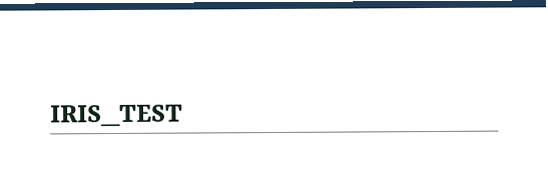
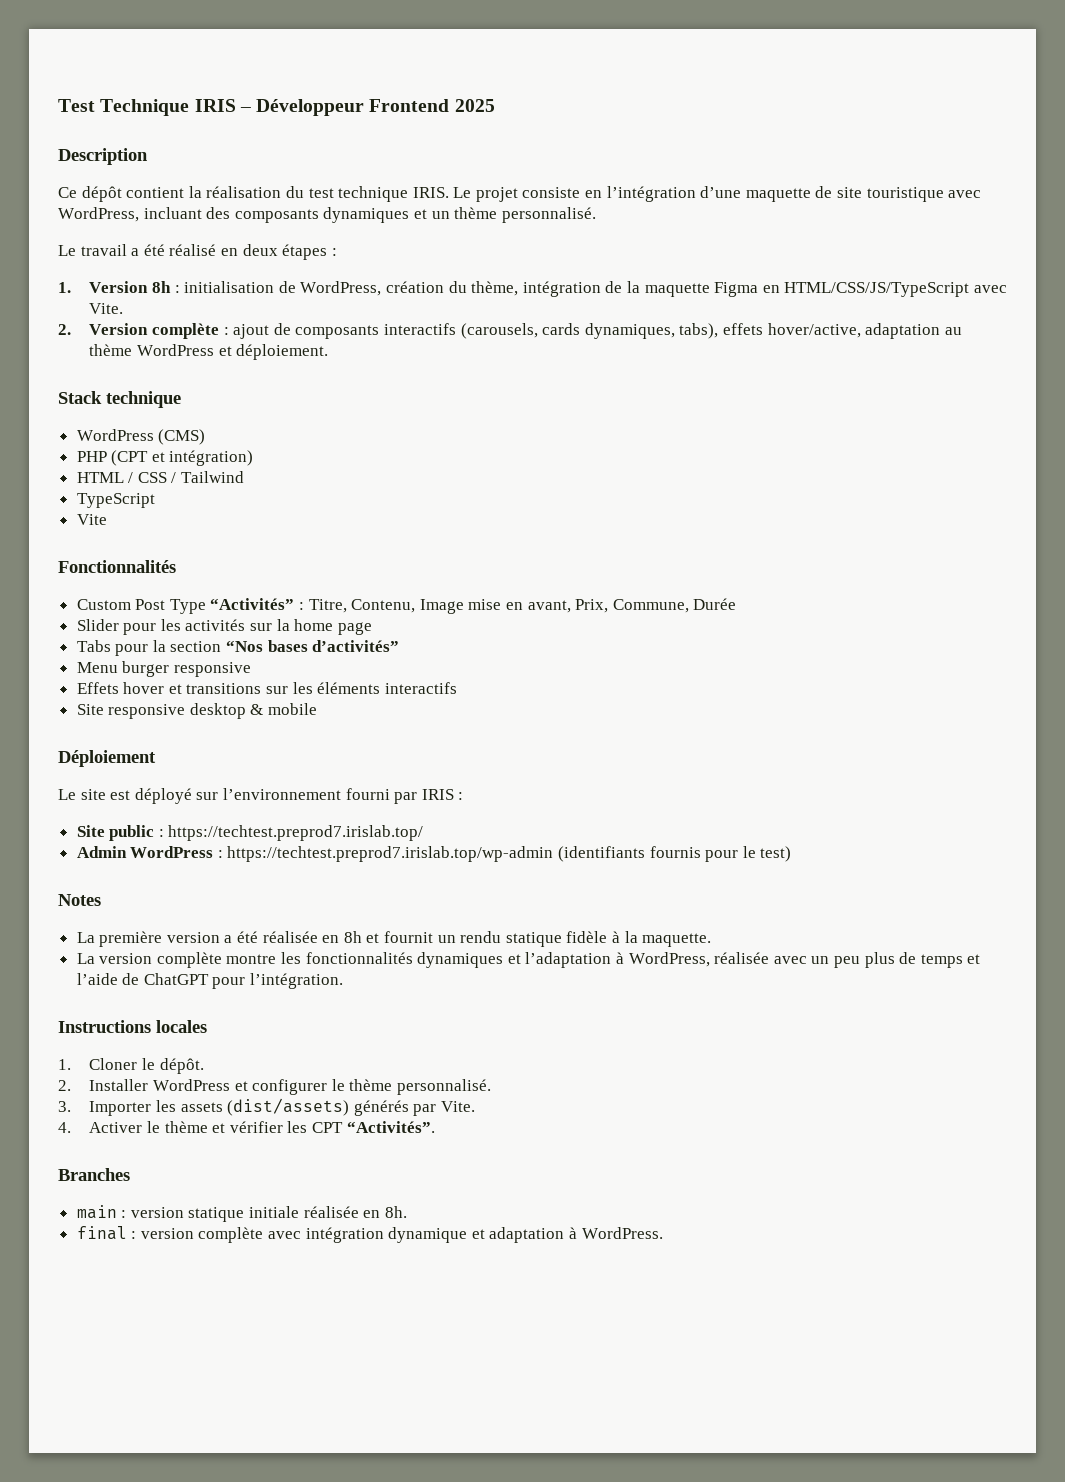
- IRIS_TEST
+ Test Technique IRIS – Développeur Frontend 2025
+ Description
+ Ce dépôt contient la réalisation du test technique IRIS. Le projet consiste en l’intégration d’une maquette de site touristique avec WordPress, incluant des composants dynamiques et un thème personnalisé.
+ Le travail a été réalisé en deux étapes :
+ 1. Version 8h : initialisation de WordPress, création du thème, intégration de la maquette Figma en HTML/CSS/JS/TypeScript avec Vite.
+ 2. Version complète : ajout de composants interactifs (carousels, cards dynamiques, tabs), effets hover/active, adaptation au thème WordPress et déploiement.
+ Stack technique
+ WordPress (CMS)
+ PHP (CPT et intégration)
+ HTML / CSS / Tailwind
+ TypeScript
+ Vite
+ Fonctionnalités
+ Custom Post Type “Activités” : Titre, Contenu, Image mise en avant, Prix, Commune, Durée
+ Slider pour les activités sur la home page
+ Tabs pour la section “Nos bases d’activités”
+ Menu burger responsive
+ Effets hover et transitions sur les éléments interactifs
+ Site responsive desktop & mobile
+ Déploiement
+ Le site est déployé sur l’environnement fourni par IRIS :
+ Site public : https://techtest.preprod7.irislab.top/
+ Admin WordPress : https://techtest.preprod7.irislab.top/wp-admin (identifiants fournis pour le test)
+ Notes
+ La première version a été réalisée en 8h et fournit un rendu statique fidèle à la maquette.
+ La version complète montre les fonctionnalités dynamiques et l’adaptation à WordPress, réalisée avec un peu plus de temps et l’aide de ChatGPT pour l’intégration.
+ Instructions locales
+ 1. Cloner le dépôt.
+ 2. Installer WordPress et configurer le thème personnalisé.
+ 3. Importer les assets (dist/assets) générés par Vite.
+ 4. Activer le thème et vérifier les CPT “Activités”.
+ Branches
+ main : version statique initiale réalisée en 8h.
+ final : version complète avec intégration dynamique et adaptation à WordPress.

